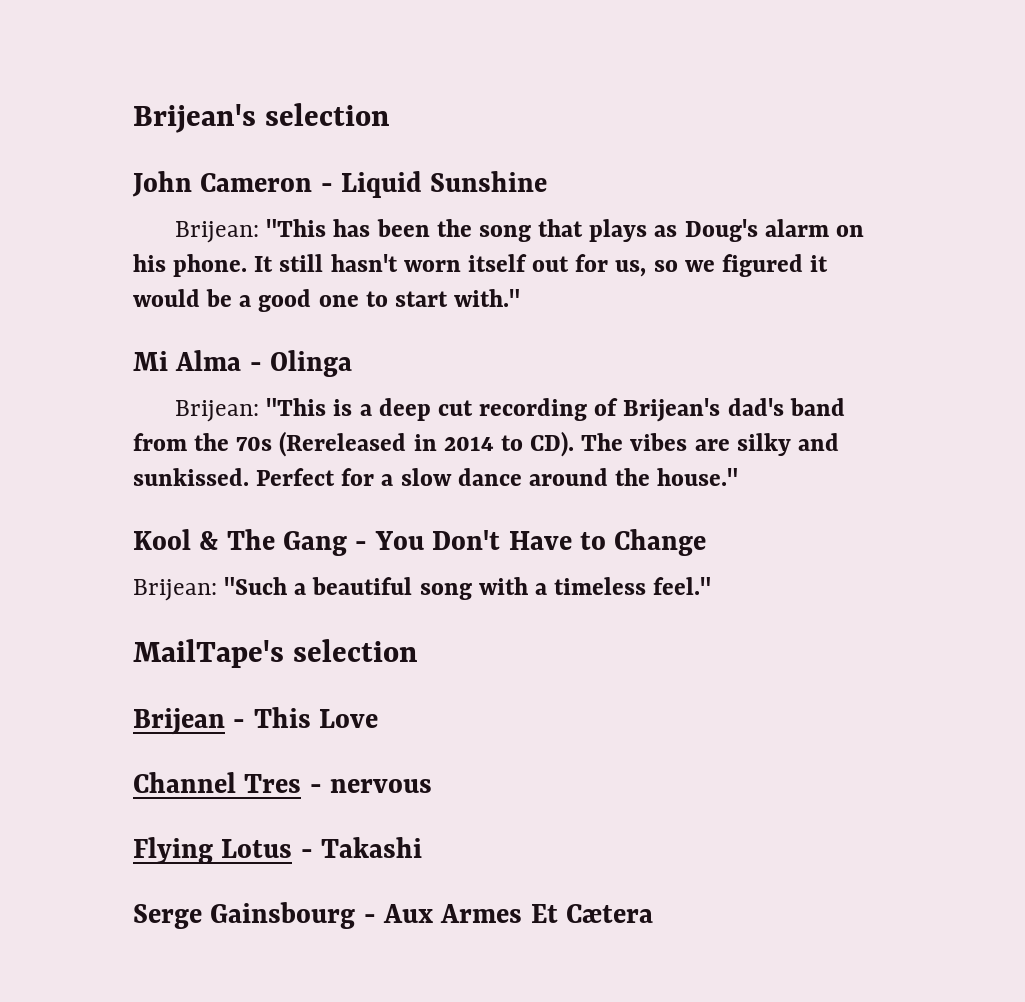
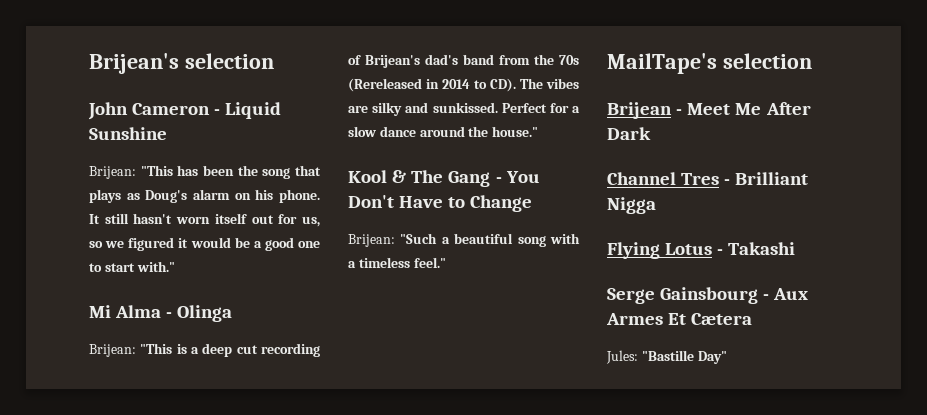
- Brijean - This Love
+ Brijean - Meet Me After Dark
- Channel Tres - nervous
+ Channel Tres - Brilliant Nigga
+ Jules: "Bastille Day"

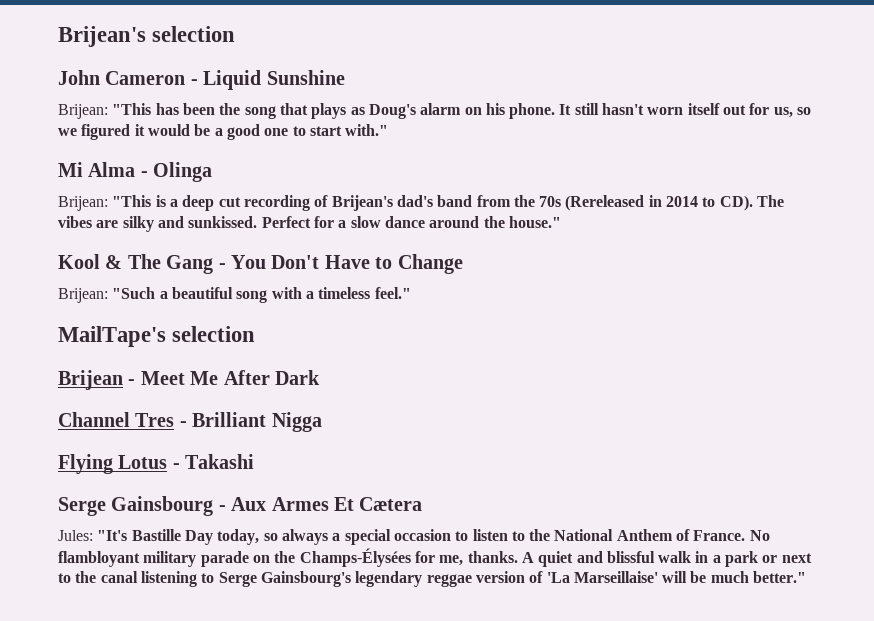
- Jules: "Bastille Day"
+ Jules: "It's Bastille Day today, so always a special occasion to listen to the National Anthem of France. No flambloyant military parade on the Champs-Élysées for me, thanks. A quiet and blissful walk in a park or next to the canal listening to Serge Gainsbourg's legendary reggae version of 'La Marseillaise' will be much better."

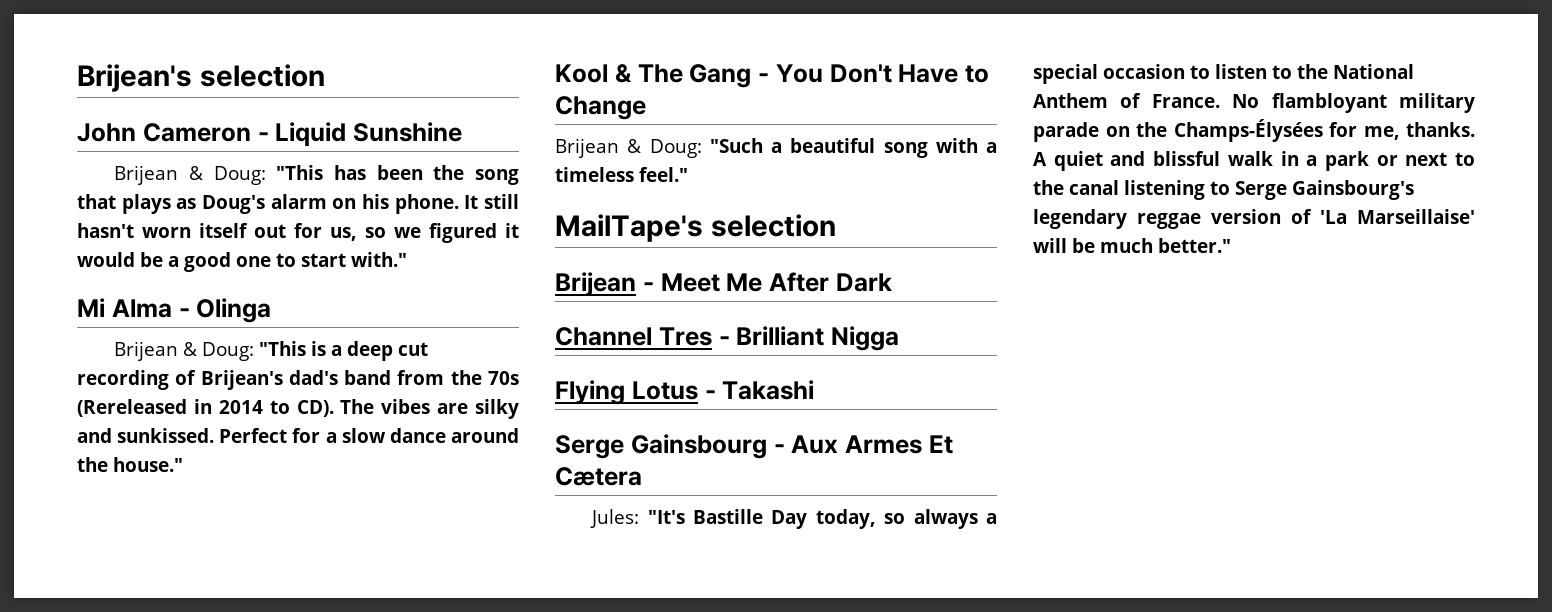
- Brijean: "This has been the song that plays as Doug's alarm on his phone.
+ Brijean & Doug: "This has been the song that plays as Doug's alarm on his phone.
- Brijean: "This is a deep cut recording of Brijean's dad's band from the 70s (Rereleased in 2014 to CD). The vibes are silky and sunkissed.
+ Brijean & Doug: "This is a deep cut recording of Brijean's dad's band from the 70s (Rereleased in 2014 to CD). The vibes are silky and sunkissed.
- Brijean: "Such a beautiful song with a timeless feel."
+ Brijean & Doug: "Such a beautiful song with a timeless feel."

